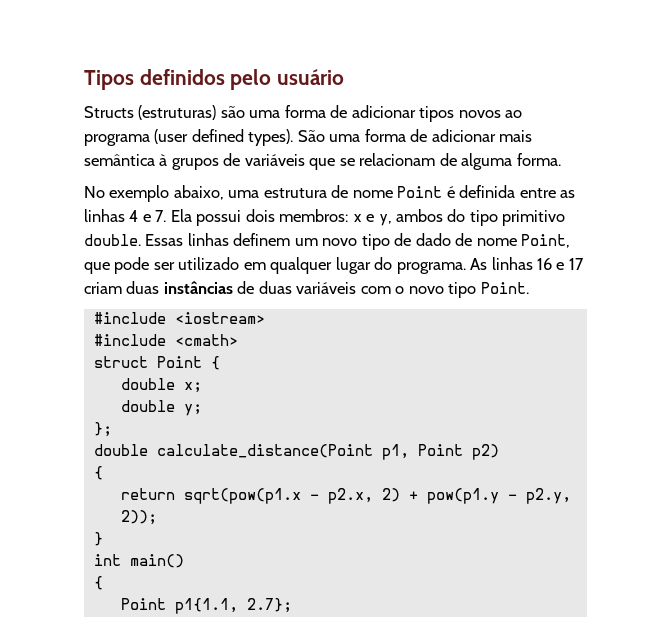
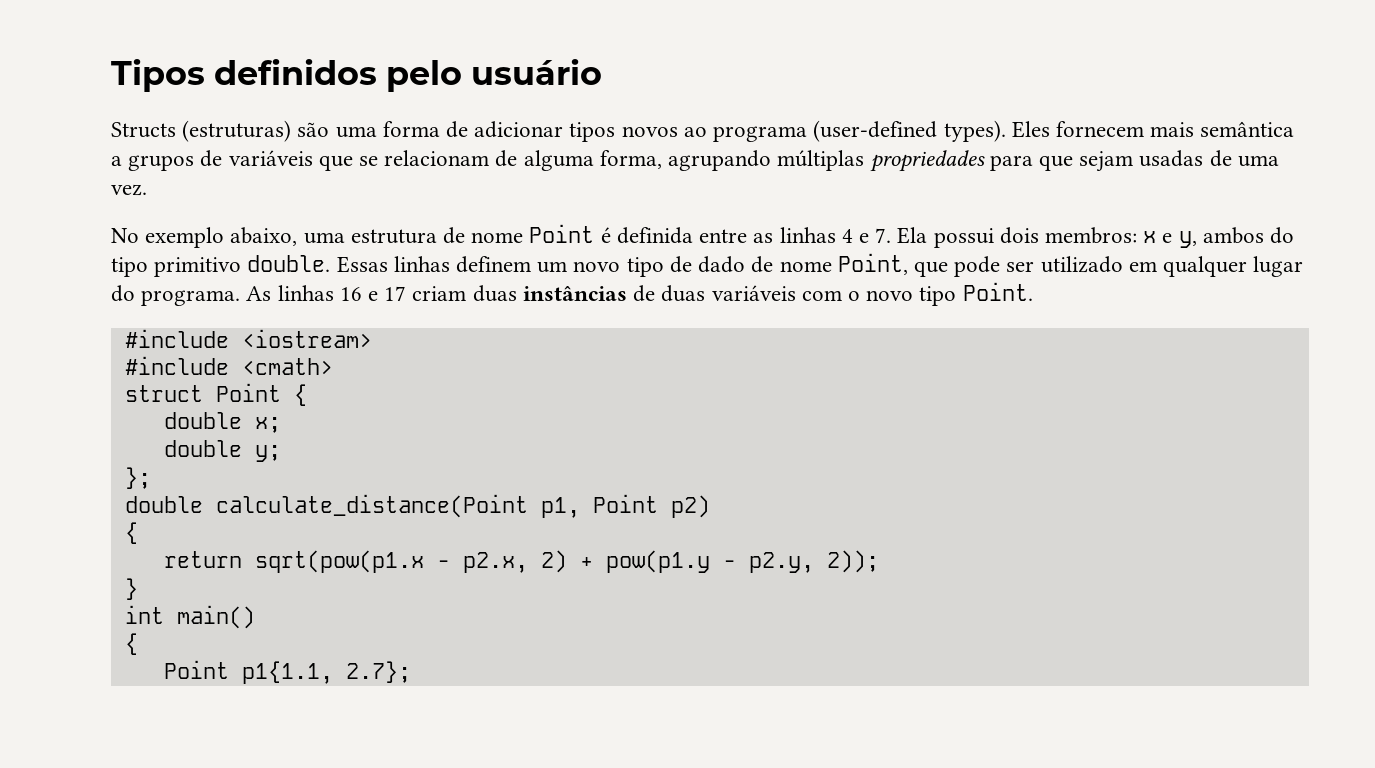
- Structs (estruturas) são uma forma de adicionar tipos novos ao programa (user defined types). São uma forma de adicionar mais semântica à grupos de variáveis que se relacionam de alguma forma.
+ Structs (estruturas) são uma forma de adicionar tipos novos ao programa (user-defined types). Eles fornecem mais semântica a grupos de variáveis que se relacionam de alguma forma, agrupando múltiplas propriedades para que sejam usadas de uma vez.

